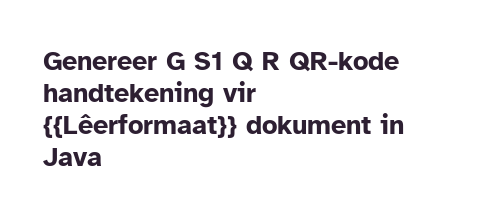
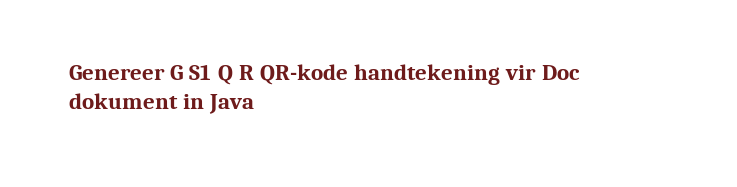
- Genereer G S1 Q R QR-kode handtekening vir {{Lêerformaat}} dokument in Java
+ Genereer G S1 Q R QR-kode handtekening vir Doc dokument in Java

